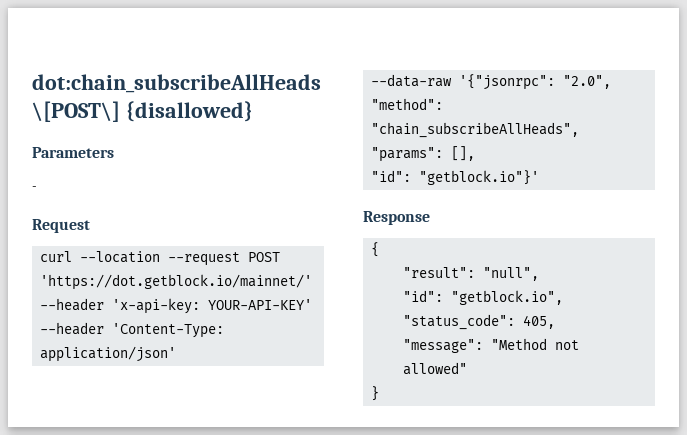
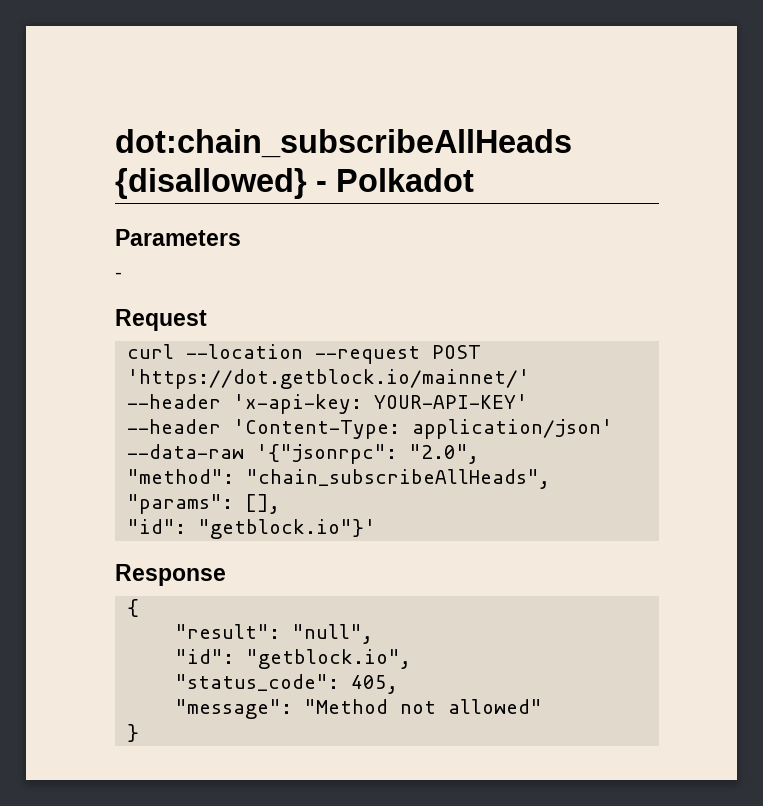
- dot:chain_subscribeAllHeads \[POST\] {disallowed}
+ dot:chain_subscribeAllHeads {disallowed} - Polkadot

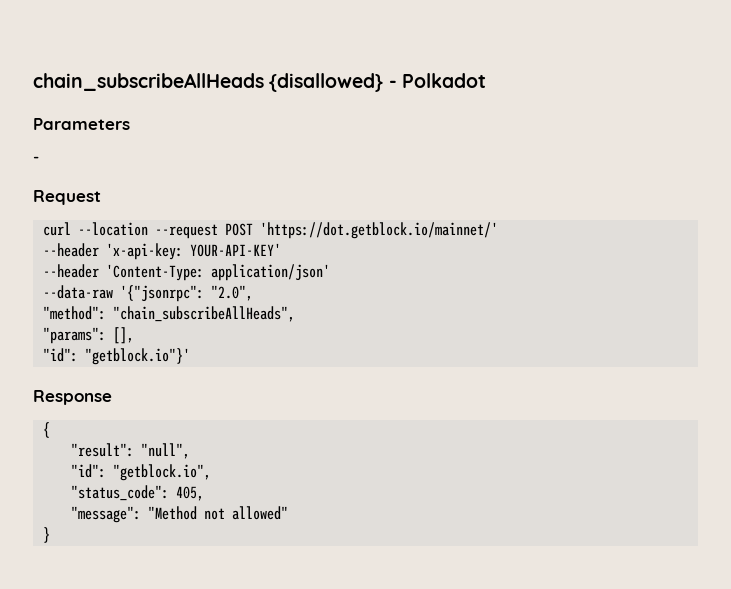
- dot:chain_subscribeAllHeads {disallowed} - Polkadot
+ chain_subscribeAllHeads {disallowed} - Polkadot

